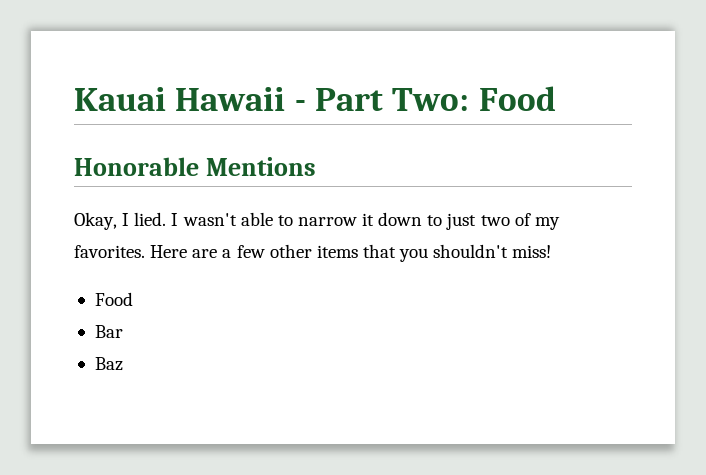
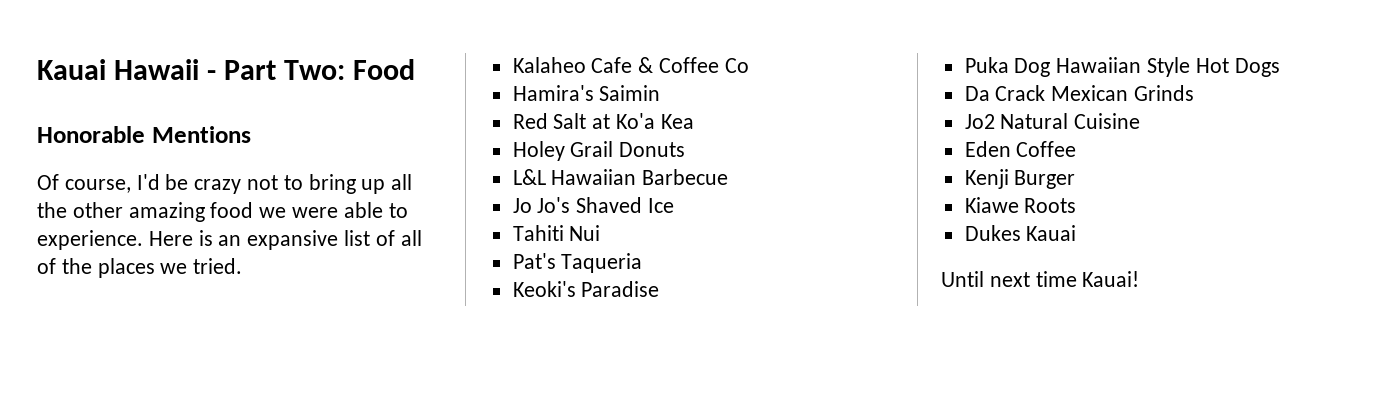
- Okay, I lied. I wasn't able to narrow it down to just two of my favorites. Here are a few other items that you shouldn't miss!
- Food
- Bar
- Baz
+ Of course, I'd be crazy not to bring up all the other amazing food we were able to experience. Here is an expansive list of all of the places we tried.
+ Kalaheo Cafe & Coffee Co
+ Hamira's Saimin
+ Red Salt at Ko'a Kea
+ Holey Grail Donuts
+ L&L Hawaiian Barbecue
+ Jo Jo's Shaved Ice
+ Tahiti Nui
+ Pat's Taqueria
+ Keoki's Paradise
+ Puka Dog Hawaiian Style Hot Dogs
+ Da Crack Mexican Grinds
+ Jo2 Natural Cuisine
+ Eden Coffee
+ Kenji Burger
+ Kiawe Roots
+ Dukes Kauai
+ Until next time Kauai!

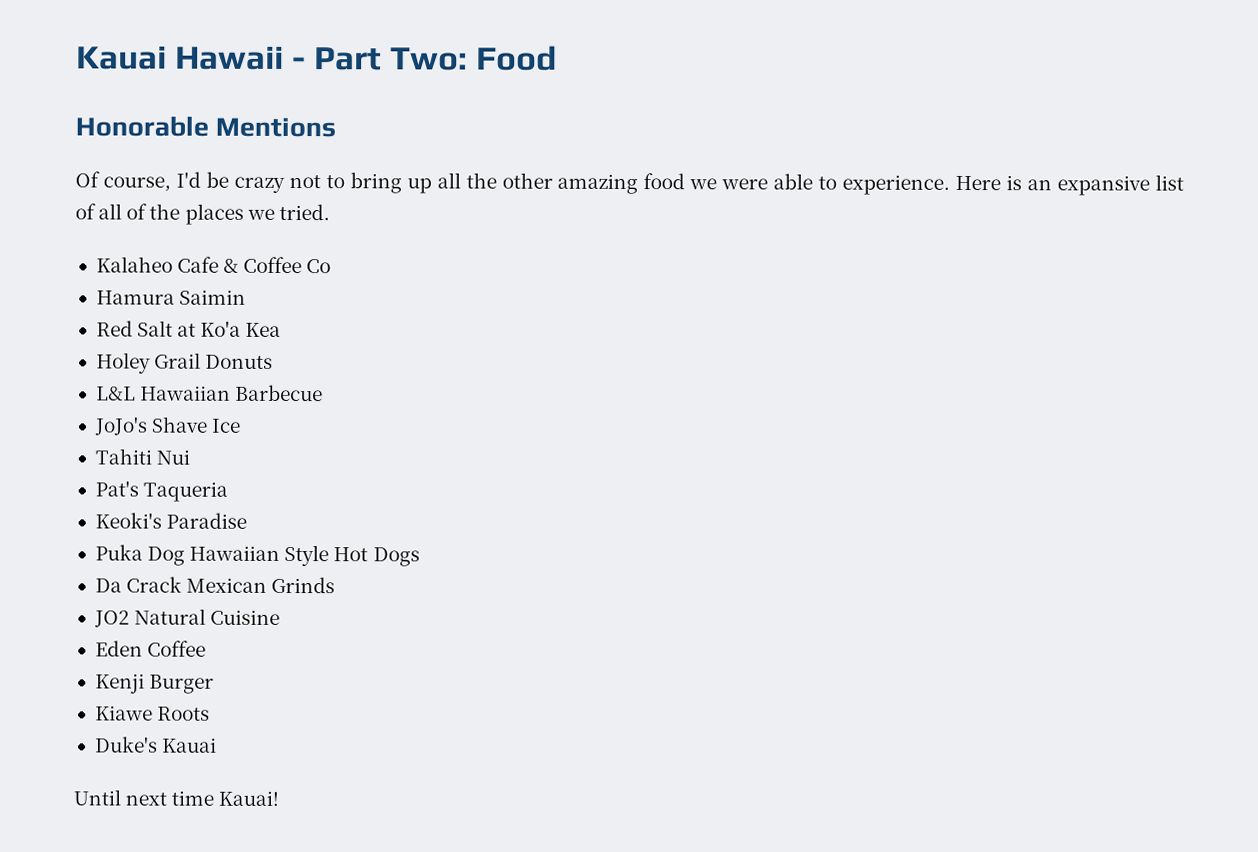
- Hamira's Saimin
+ Hamura Saimin
- Jo Jo's Shaved Ice
+ JoJo's Shave Ice
- Jo2 Natural Cuisine
+ JO2 Natural Cuisine
- Dukes Kauai
+ Duke's Kauai

